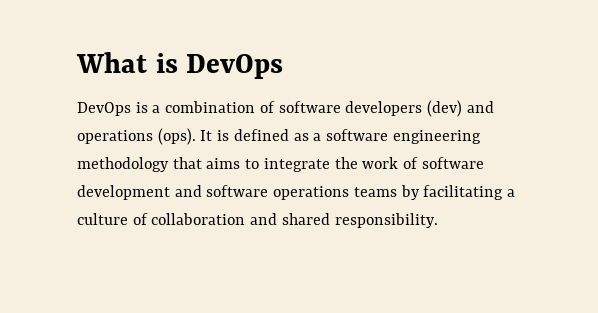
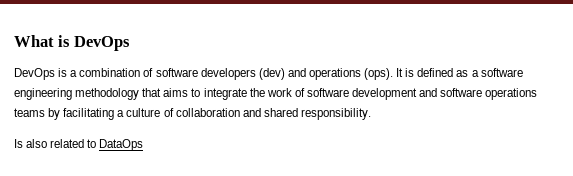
+ Is also related to DataOps

